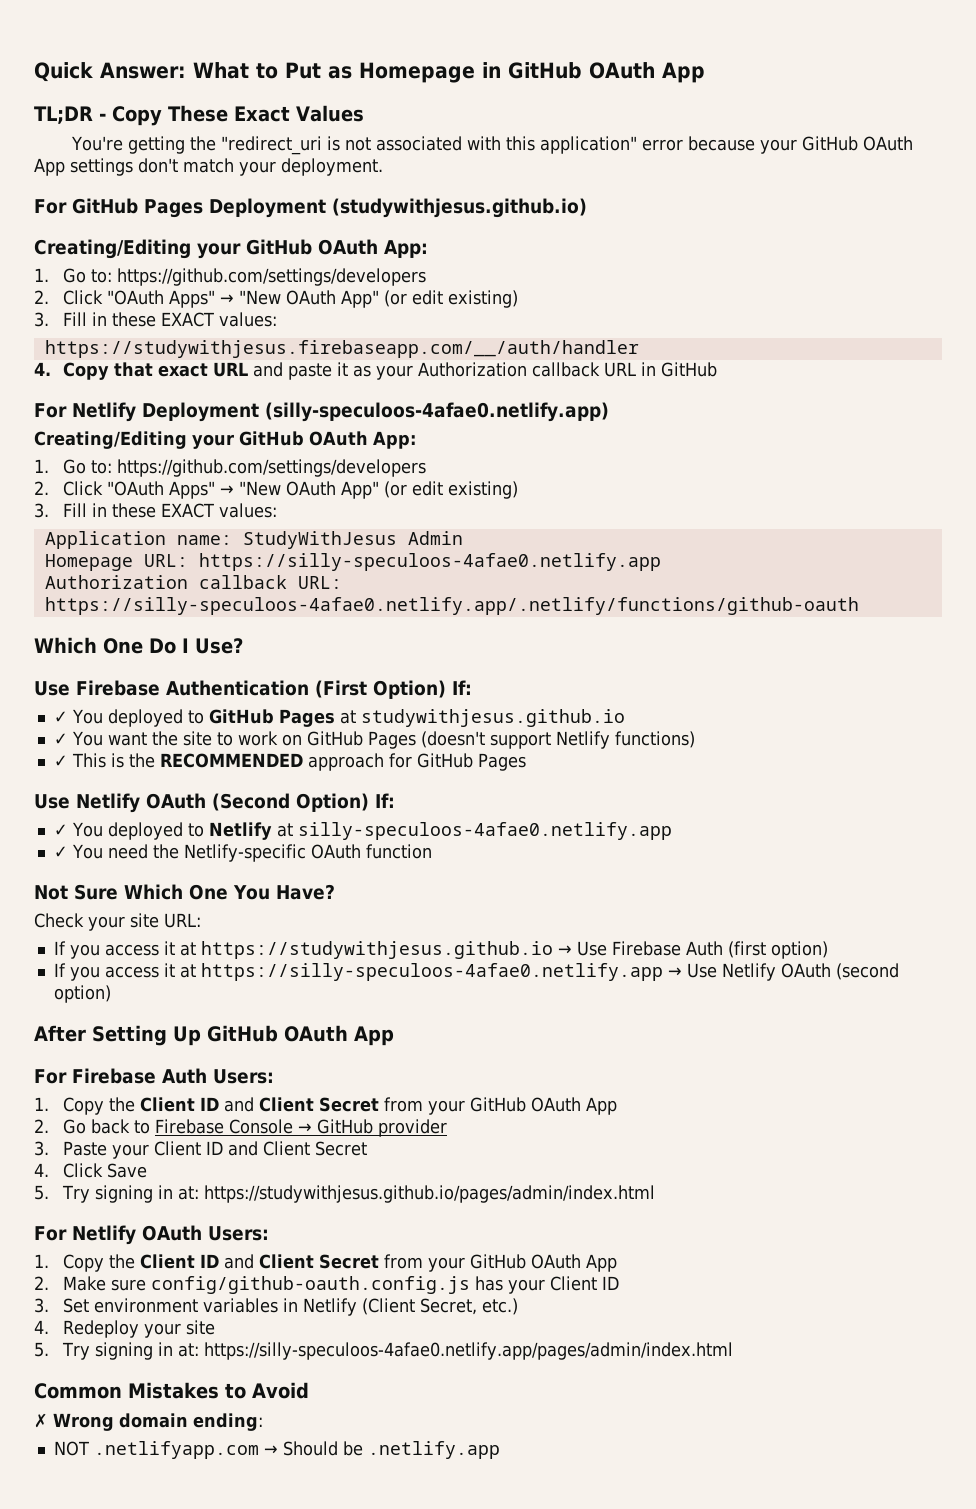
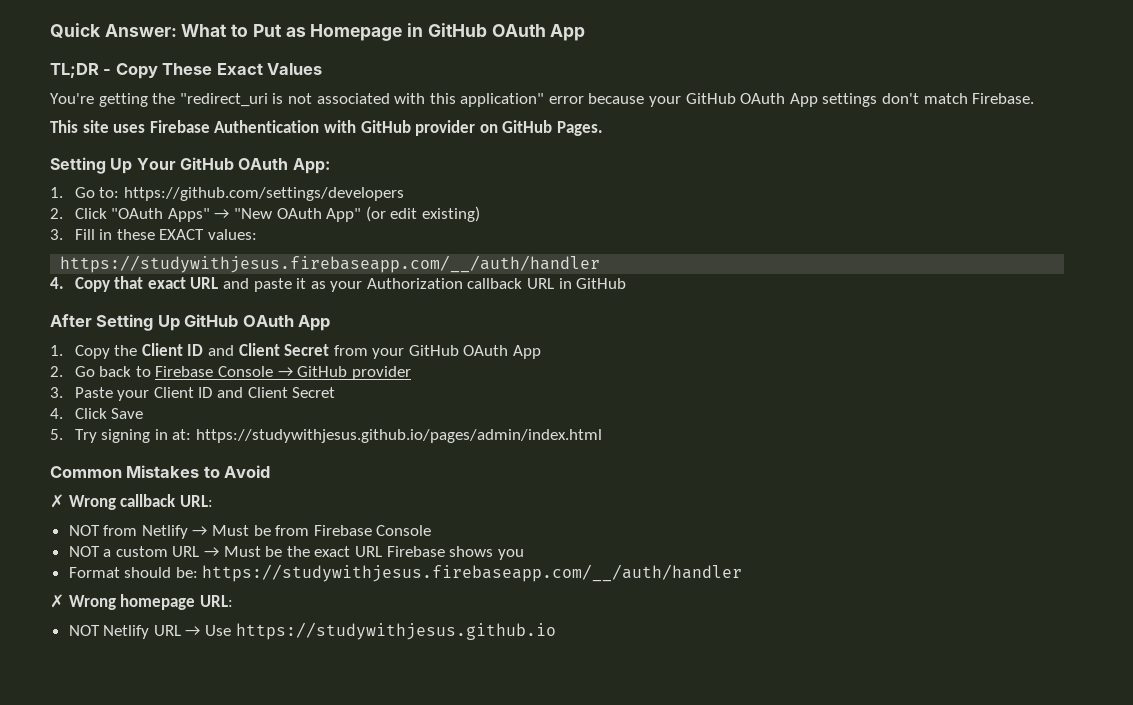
- You're getting the "redirect_uri is not associated with this application" error because your GitHub OAuth App settings don't match your deployment.
- For GitHub Pages Deployment (studywithjesus.github.io)
- Creating/Editing your GitHub OAuth App:
+ You're getting the "redirect_uri is not associated with this application" error because your GitHub OAuth App settings don't match Firebase.
+ This site uses Firebase Authentication with GitHub provider on GitHub Pages.
+ Setting Up Your GitHub OAuth App:
- For Netlify Deployment (silly-speculoos-4afae0.netlify.app)
- Creating/Editing your GitHub OAuth App:
- 1. Go to: https://github.com/settings/developers
- 2. Click "OAuth Apps" → "New OAuth App" (or edit existing)
- 3. Fill in these EXACT values:
- Application name: StudyWithJesus Admin
- Homepage URL: https://silly-speculoos-4afae0.netlify.app
- Authorization callback URL: https://silly-speculoos-4afae0.netlify.app/.netlify/functions/github-oauth
- Which One Do I Use?
- Use Firebase Authentication (First Option) If:
- ✓ You deployed to GitHub Pages at studywithjesus.github.io
- ✓ You want the site to work on GitHub Pages (doesn't support Netlify functions)
- ✓ This is the RECOMMENDED approach for GitHub Pages
- Use Netlify OAuth (Second Option) If:
- ✓ You deployed to Netlify at silly-speculoos-4afae0.netlify.app
- ✓ You need the Netlify-specific OAuth function
- Not Sure Which One You Have?
- Check your site URL:
- If you access it at https://studywithjesus.github.io → Use Firebase Auth (first option)
- If you access it at https://silly-speculoos-4afae0.netlify.app → Use Netlify OAuth (second option)
- For Firebase Auth Users:
- For Netlify OAuth Users:
- 1. Copy the Client ID and Client Secret from your GitHub OAuth App
- 2. Make sure config/github-oauth.config.js has your Client ID
- 3. Set environment variables in Netlify (Client Secret, etc.)
- 4. Redeploy your site
- 5. Try signing in at: https://silly-speculoos-4afae0.netlify.app/pages/admin/index.html
- ✗ Wrong domain ending:
- NOT .netlifyapp.com → Should be .netlify.app
+ ✗ Wrong callback URL:
+ NOT from Netlify → Must be from Firebase Console
+ NOT a custom URL → Must be the exact URL Firebase shows you
+ Format should be: https://studywithjesus.firebaseapp.com/__/auth/handler
+ ✗ Wrong homepage URL:
+ NOT Netlify URL → Use https://studywithjesus.github.io

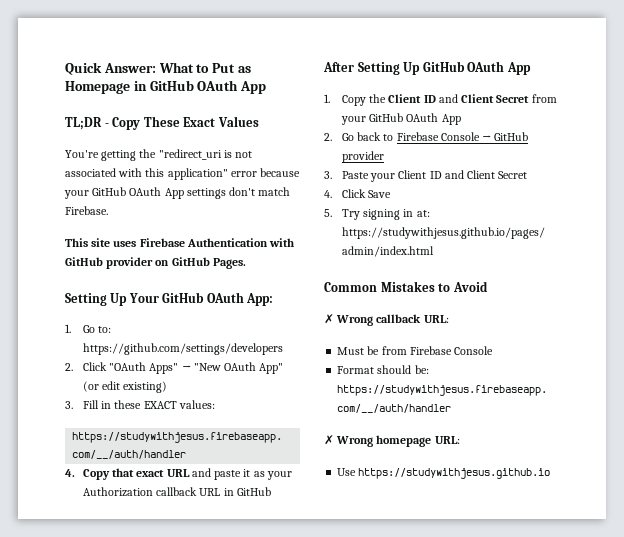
- NOT from Netlify → Must be from Firebase Console
+ Must be from Firebase Console
- NOT a custom URL → Must be the exact URL Firebase shows you
- NOT Netlify URL → Use https://studywithjesus.github.io
+ Use https://studywithjesus.github.io

